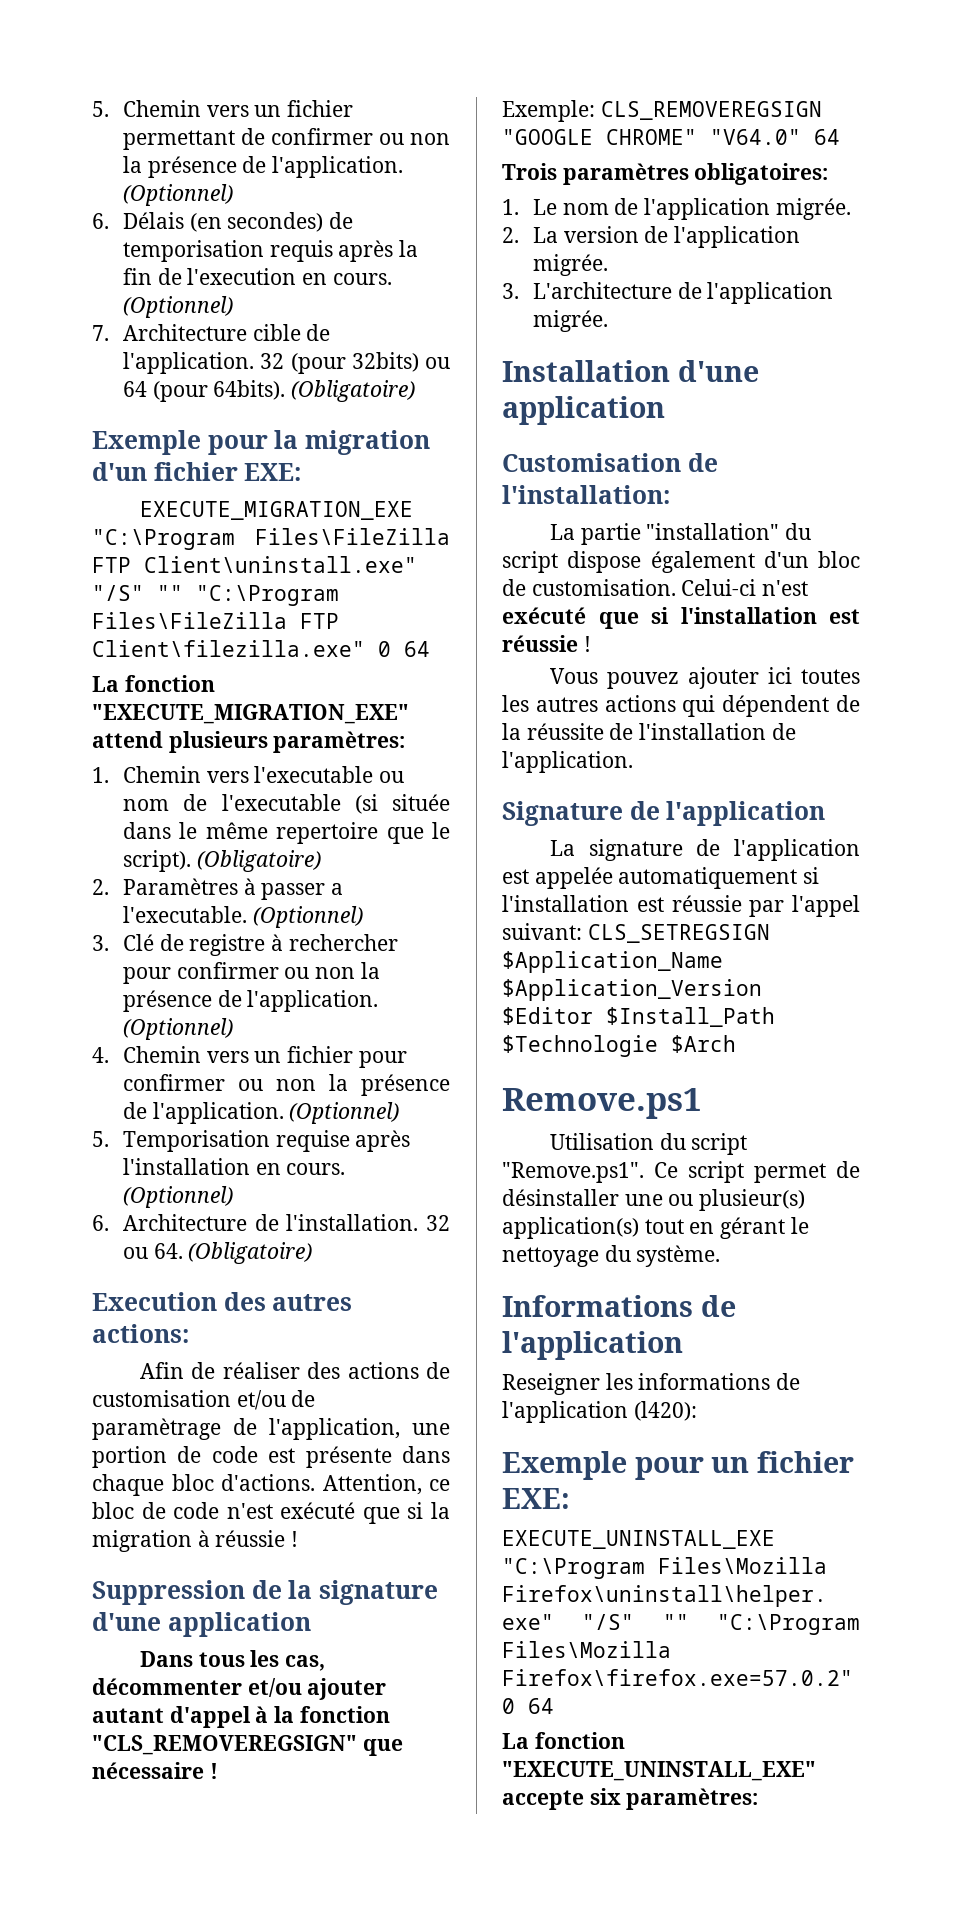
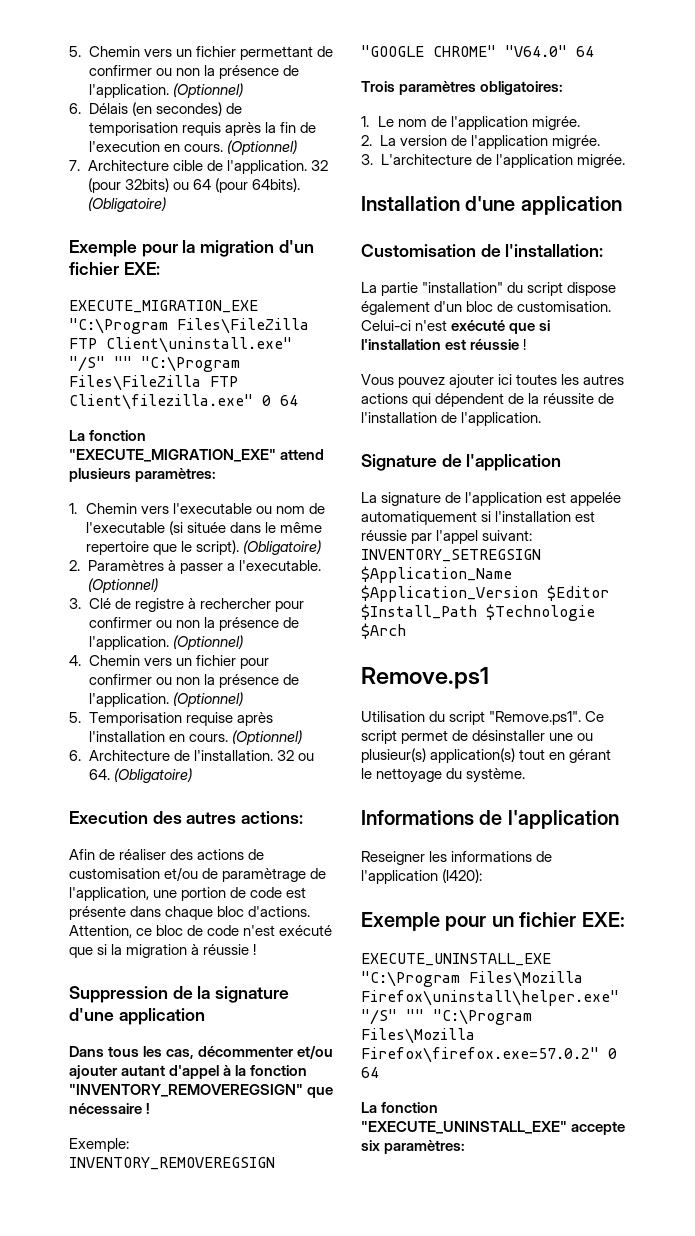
- Dans tous les cas, décommenter et/ou ajouter autant d'appel à la fonction "CLS_REMOVEREGSIGN" que nécessaire !
+ Dans tous les cas, décommenter et/ou ajouter autant d'appel à la fonction "INVENTORY_REMOVEREGSIGN" que nécessaire !
- Exemple: CLS_REMOVEREGSIGN "GOOGLE CHROME" "V64.0" 64
+ Exemple: INVENTORY_REMOVEREGSIGN "GOOGLE CHROME" "V64.0" 64
- La signature de l'application est appelée automatiquement si l'installation est réussie par l'appel suivant: CLS_SETREGSIGN $Application_Name $Application_Version $Editor $Install_Path $Technologie $Arch
+ La signature de l'application est appelée automatiquement si l'installation est réussie par l'appel suivant: INVENTORY_SETREGSIGN $Application_Name $Application_Version $Editor $Install_Path $Technologie $Arch

